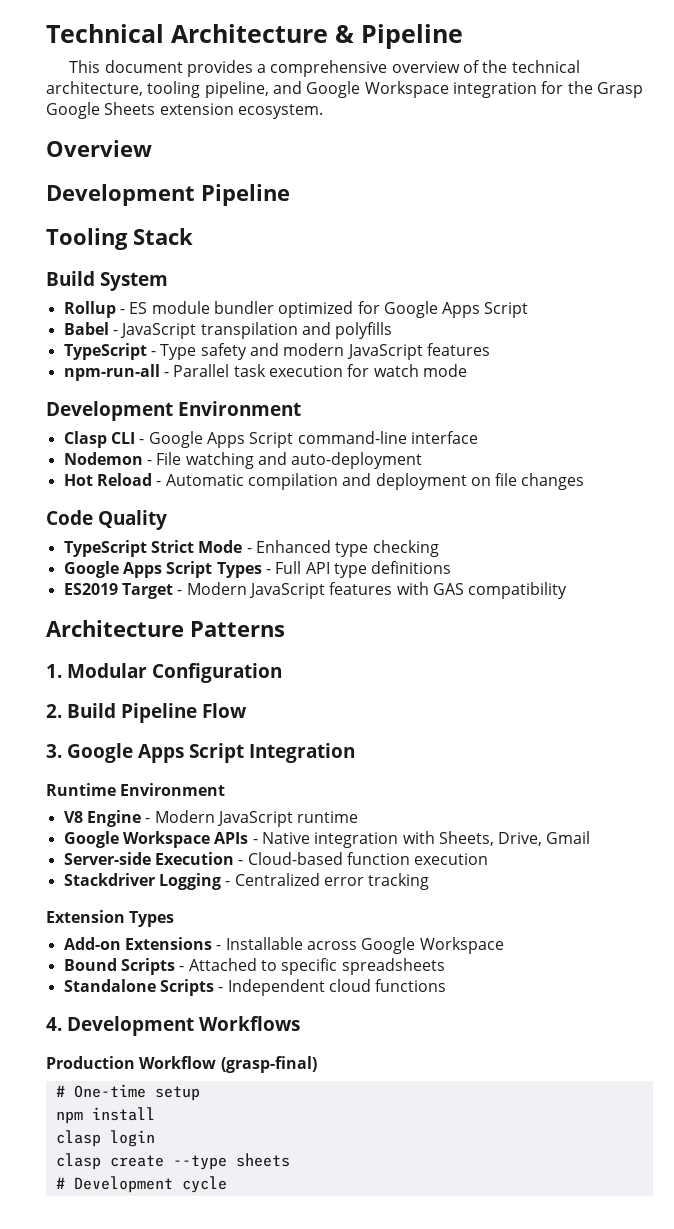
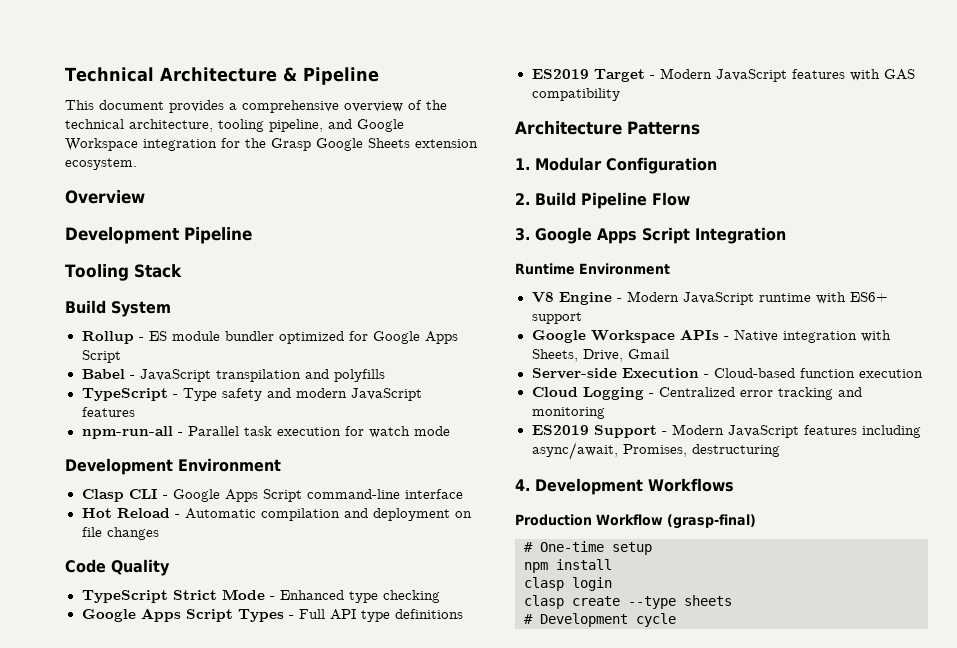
- Nodemon - File watching and auto-deployment
- V8 Engine - Modern JavaScript runtime
+ V8 Engine - Modern JavaScript runtime with ES6+ support
- Stackdriver Logging - Centralized error tracking
- Extension Types
- Add-on Extensions - Installable across Google Workspace
- Bound Scripts - Attached to specific spreadsheets
- Standalone Scripts - Independent cloud functions
+ Cloud Logging - Centralized error tracking and monitoring
+ ES2019 Support - Modern JavaScript features including async/await, Promises, destructuring

